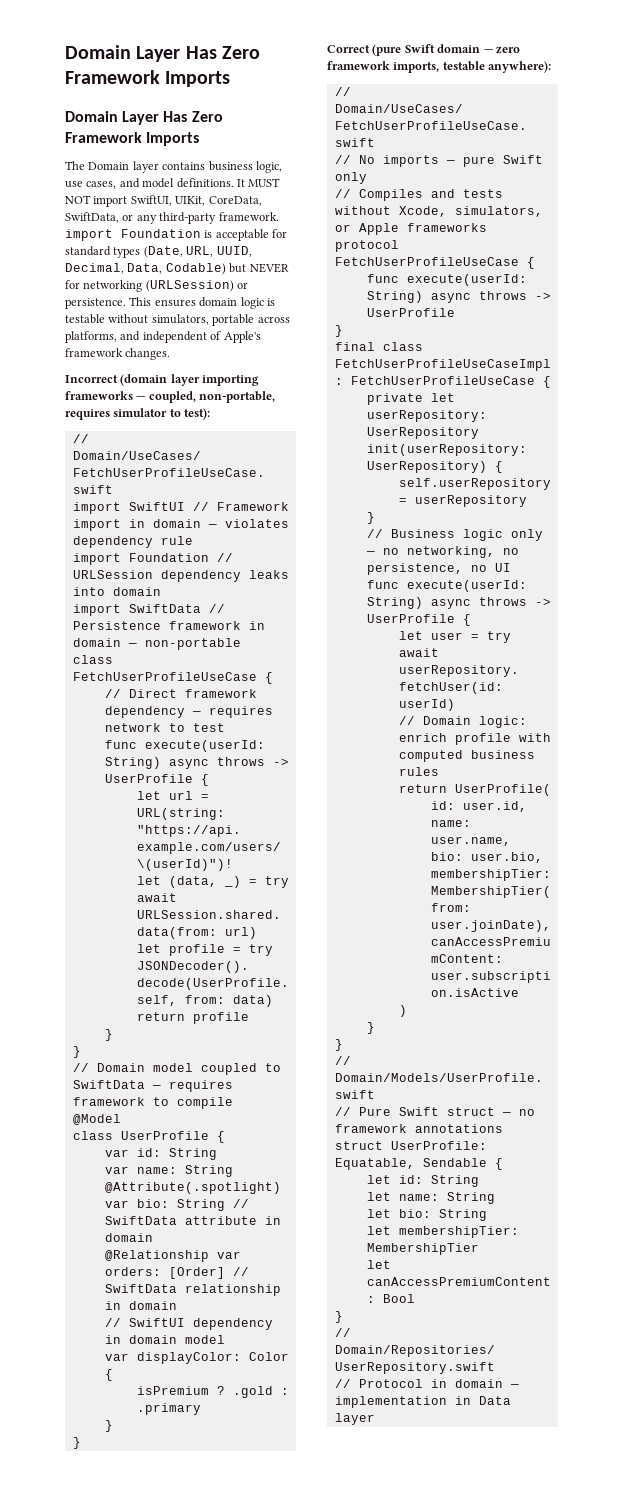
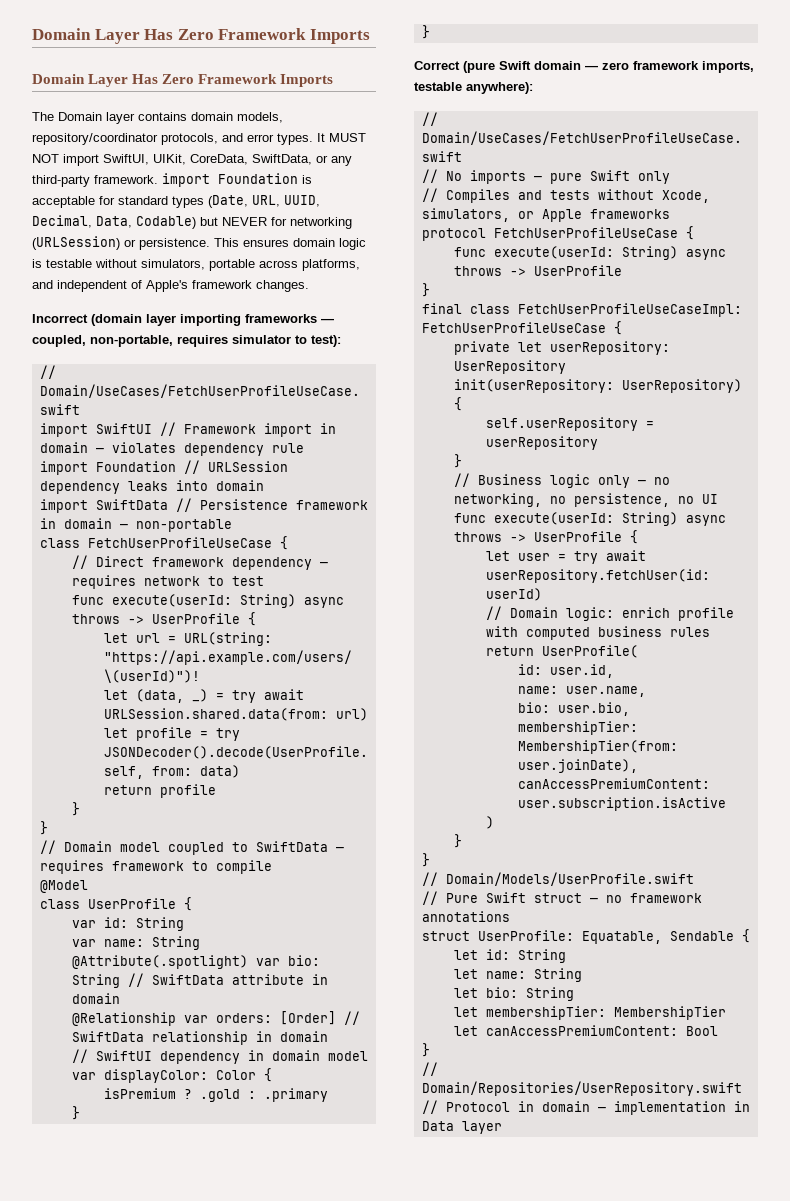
- The Domain layer contains business logic, use cases, and model definitions.
+ The Domain layer contains domain models, repository/coordinator protocols, and error types.

